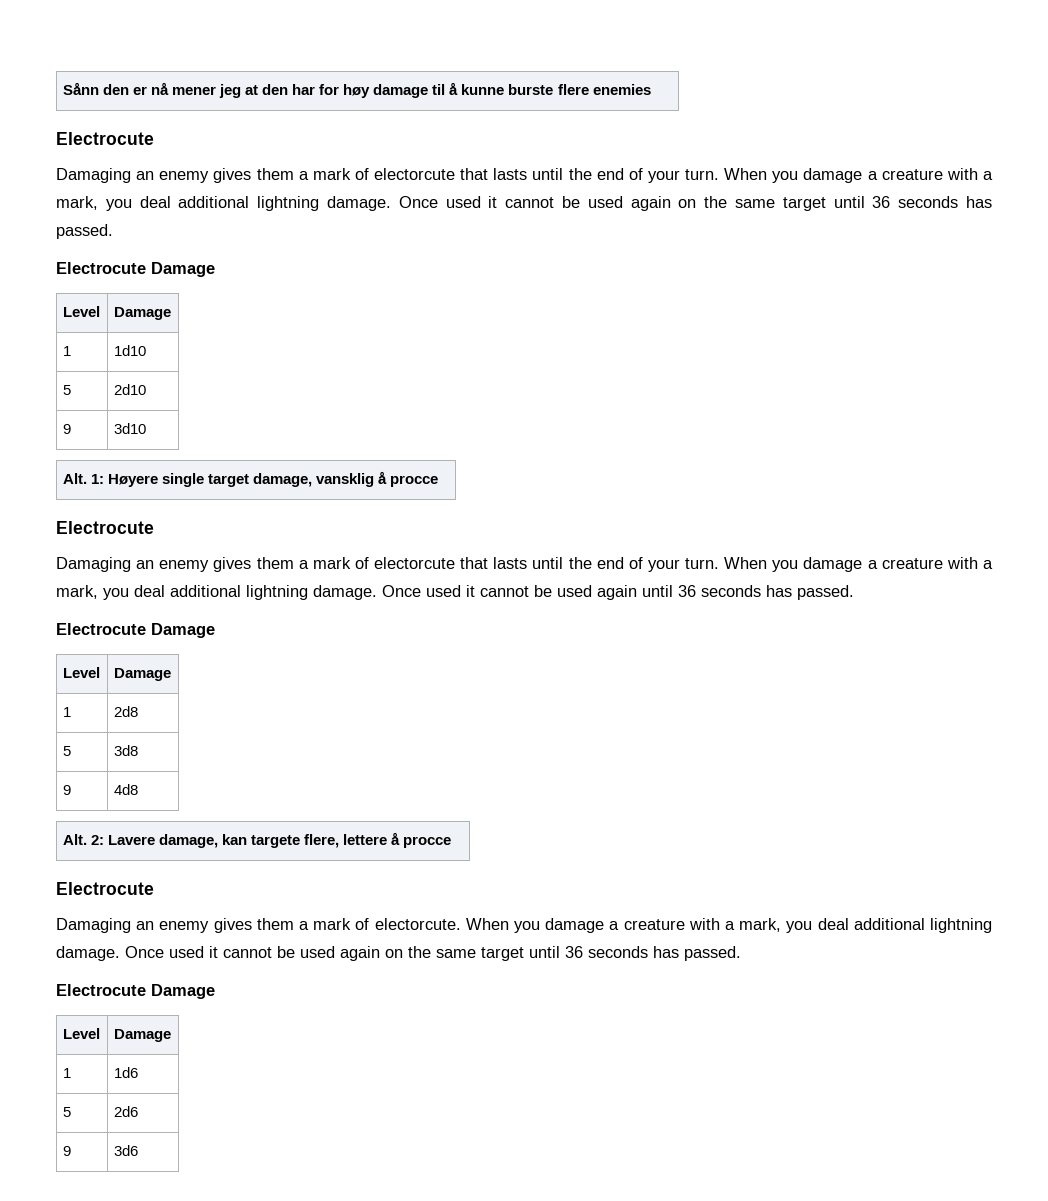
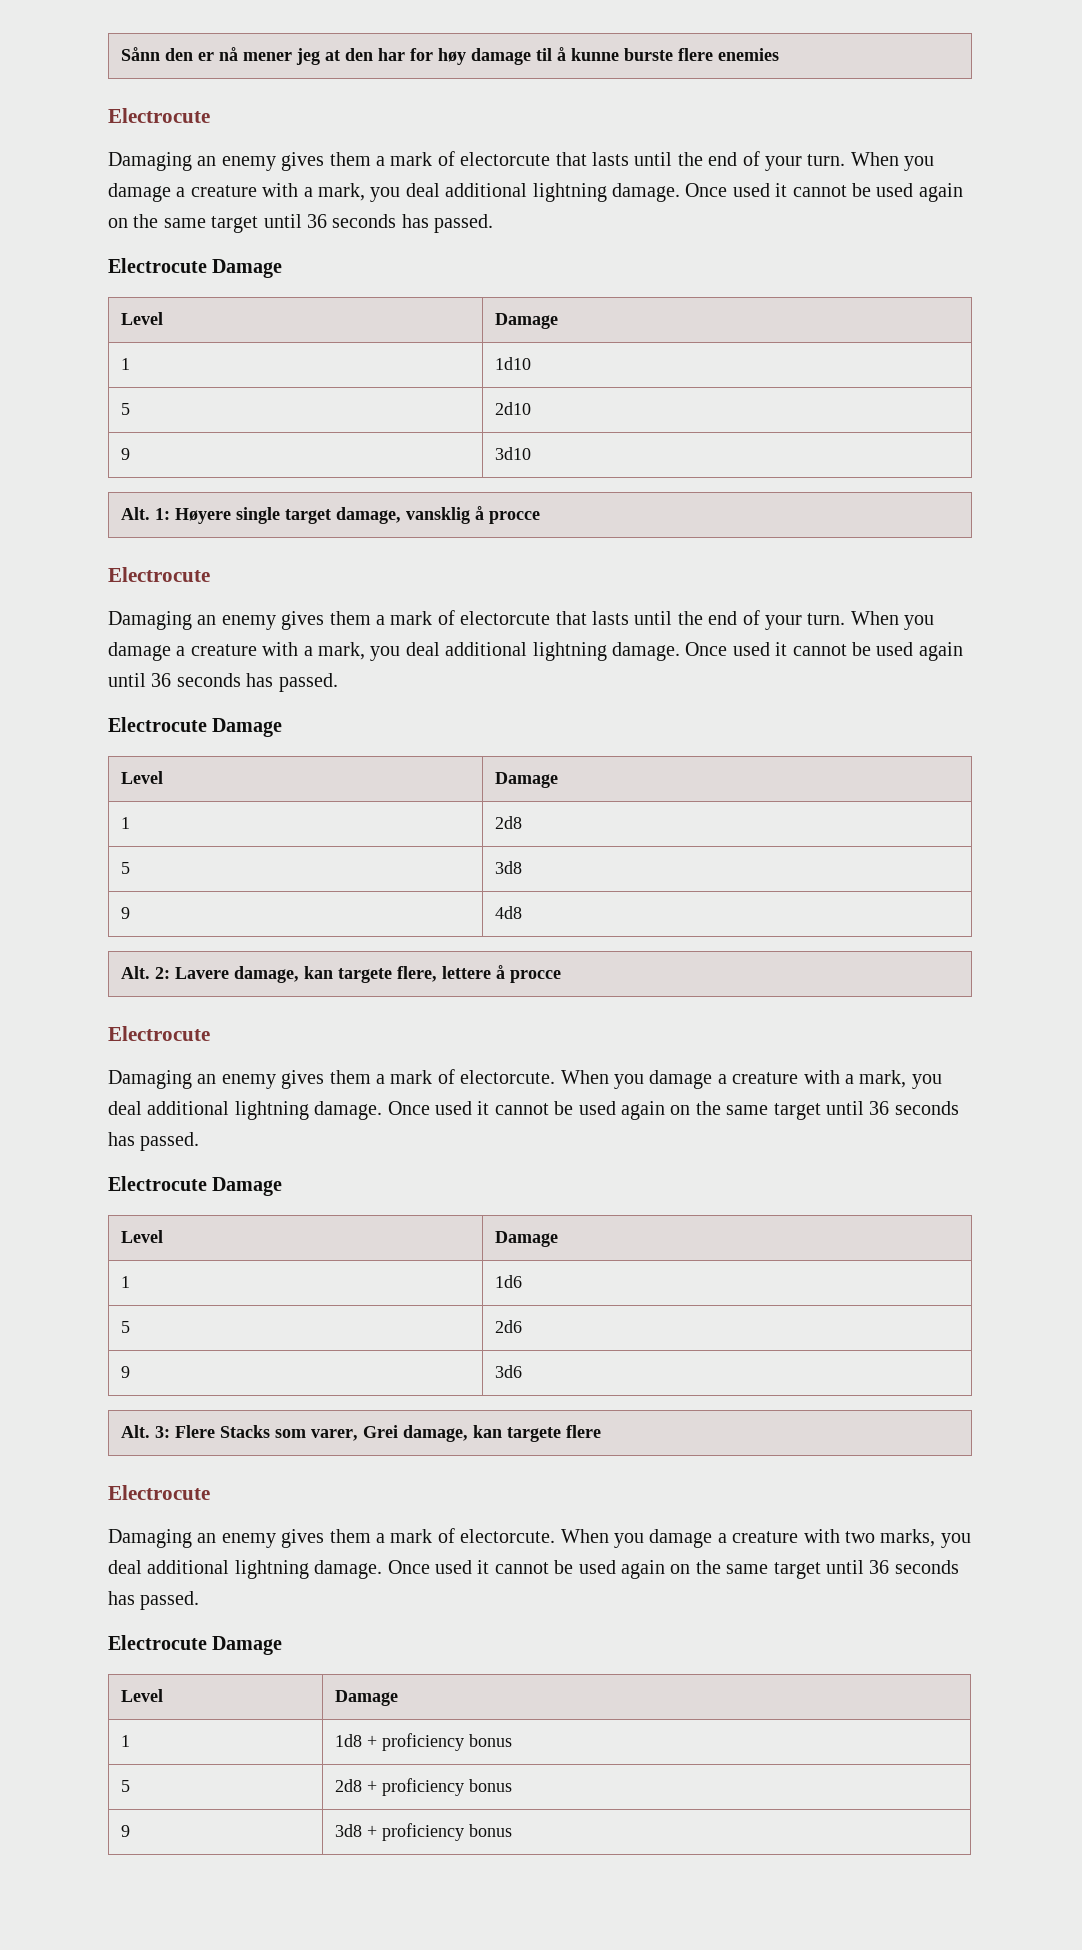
+ Alt. 3: Flere Stacks som varer, Grei damage, kan targete flere
+ Electrocute
+ Damaging an enemy gives them a mark of electorcute. When you damage a creature with two marks, you deal additional lightning damage. Once used it cannot be used again on the same target until 36 seconds has passed.
+ Electrocute Damage
+ Level | Damage
+ 1 | 1d8 + proficiency bonus
+ 5 | 2d8 + proficiency bonus
+ 9 | 3d8 + proficiency bonus

